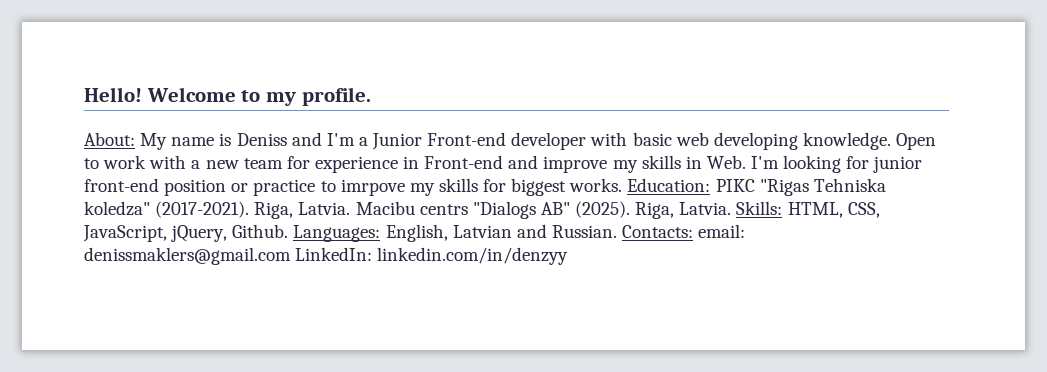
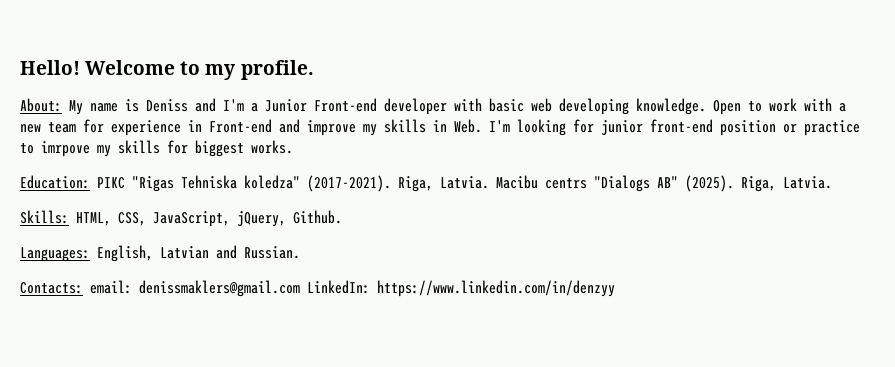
- Open to work with a new team for experience in Front-end and improve my skills in Web. I'm looking for junior front-end position or practice to imrpove my skills for biggest works. Education: PIKC "Rigas Tehniska koledza" (2017-2021).
+ Open to work with a new team for experience in Front-end and improve my skills in Web. I'm looking for junior front-end position or practice to imrpove my skills for biggest works.
+ Education: PIKC "Rigas Tehniska koledza" (2017-2021).
- Macibu centrs "Dialogs AB" (2025). Riga, Latvia. Skills: HTML, CSS, JavaScript, jQuery, Github. Languages: English, Latvian and Russian. Contacts: email: denissmaklers@gmail.com LinkedIn: linkedin.com/in/denzyy
+ Macibu centrs "Dialogs AB" (2025). Riga, Latvia.
+ Skills: HTML, CSS, JavaScript, jQuery, Github.
+ Languages: English, Latvian and Russian.
+ Contacts: email: denissmaklers@gmail.com LinkedIn: https://www.linkedin.com/in/denzyy

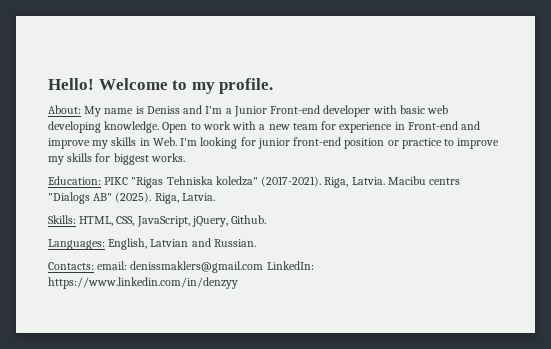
- Open to work with a new team for experience in Front-end and improve my skills in Web. I'm looking for junior front-end position or practice to imrpove my skills for biggest works.
+ Open to work with a new team for experience in Front-end and improve my skills in Web. I'm looking for junior front-end position or practice to improve my skills for biggest works.

